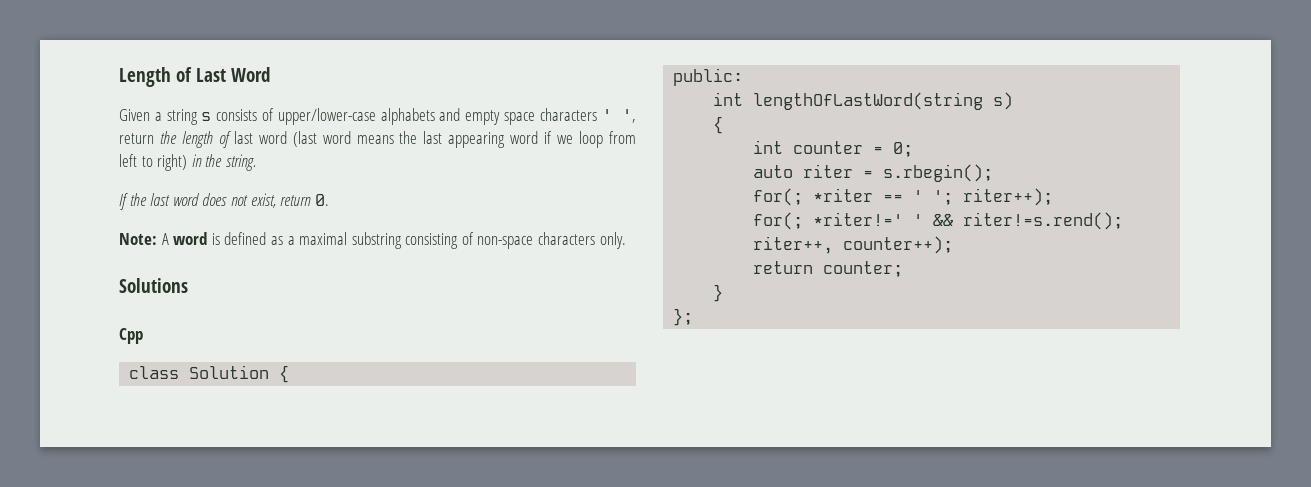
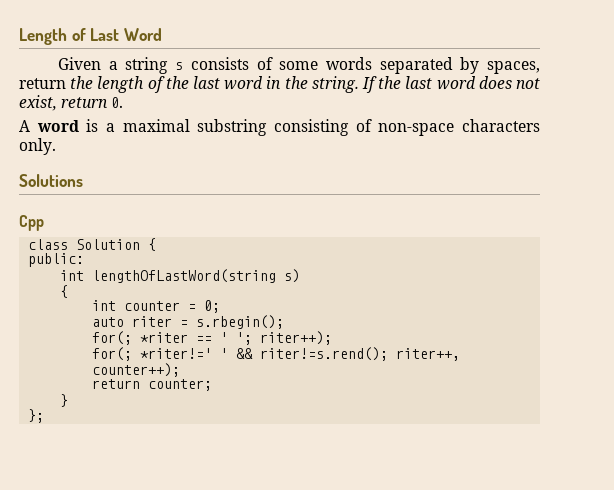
- Given a string s consists of upper/lower-case alphabets and empty space characters ' ', return the length of last word (last word means the last appearing word if we loop from left to right) in the string.
- If the last word does not exist, return 0.
+ Given a string s consists of some words separated by spaces, return the length of the last word in the string. If the last word does not exist, return 0.
- Note: A word is defined as a maximal substring consisting of non-space characters only.
+ A word is a maximal substring consisting of non-space characters only.

